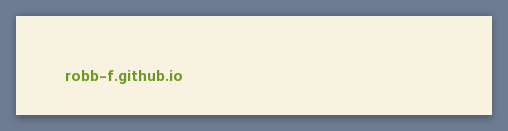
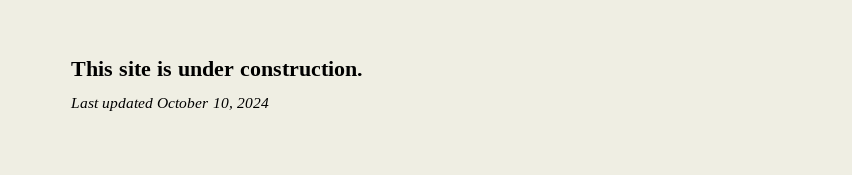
- robb-f.github.io
+ This site is under construction.
+ Last updated October 10, 2024

